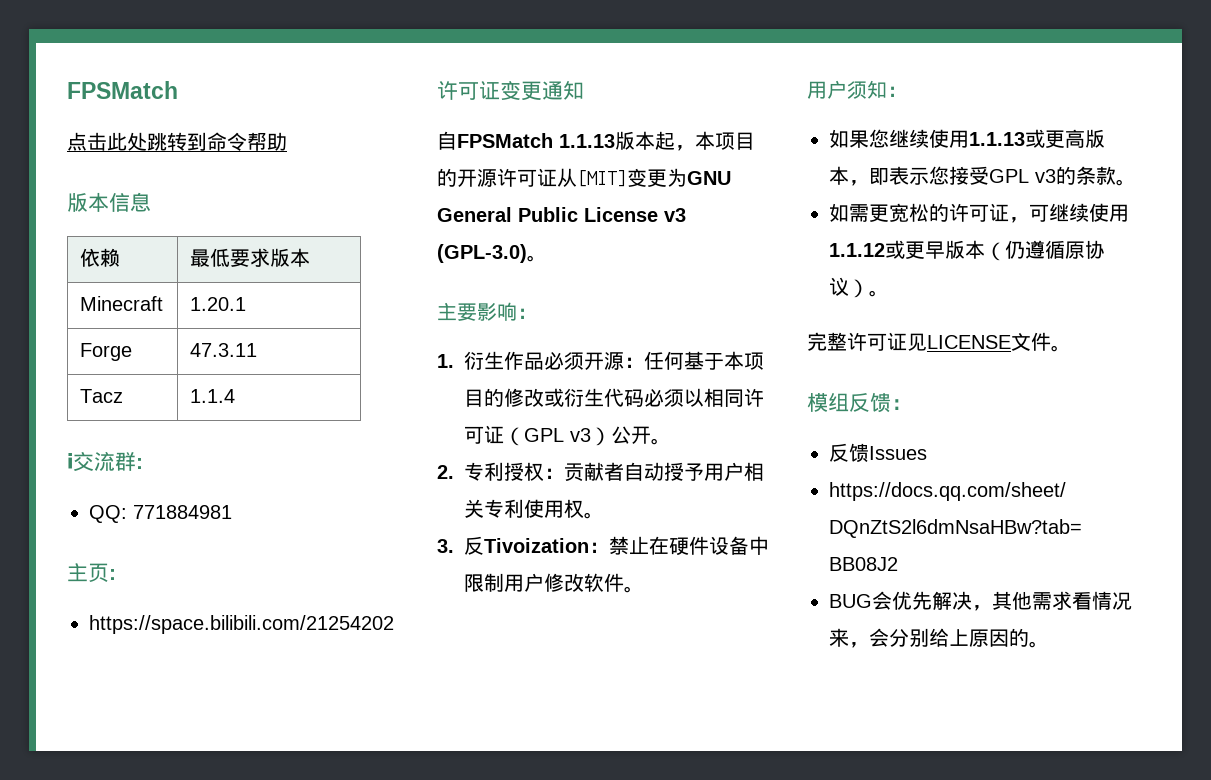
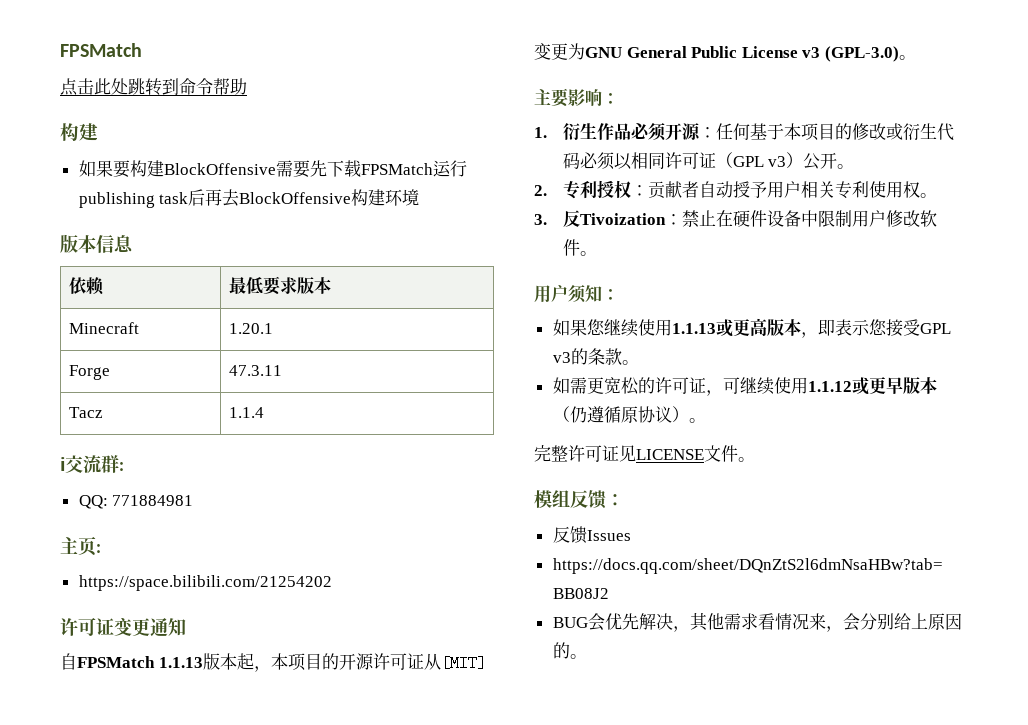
  点击此处跳转到命令帮助
+ 构建
+ 如果要构建BlockOffensive需要先下载FPSMatch运行publishing task后再去BlockOffensive构建环境

